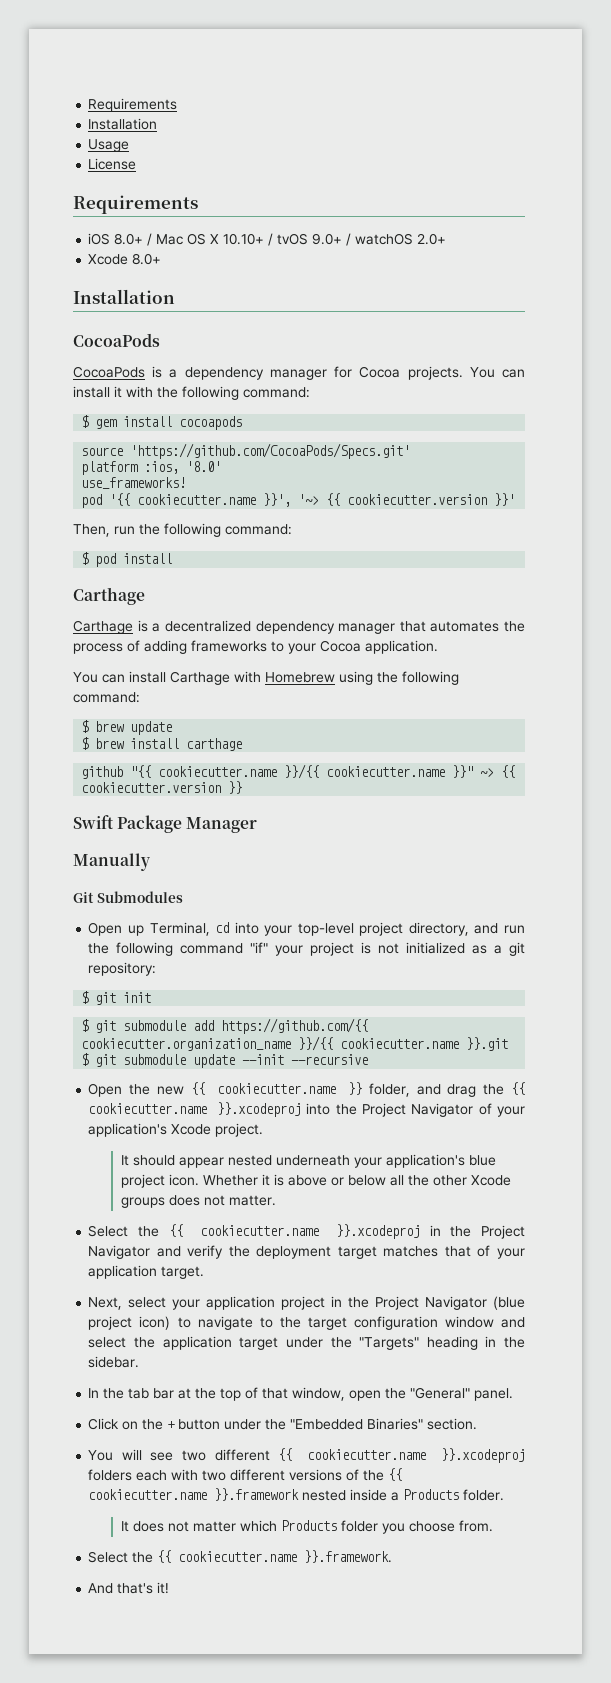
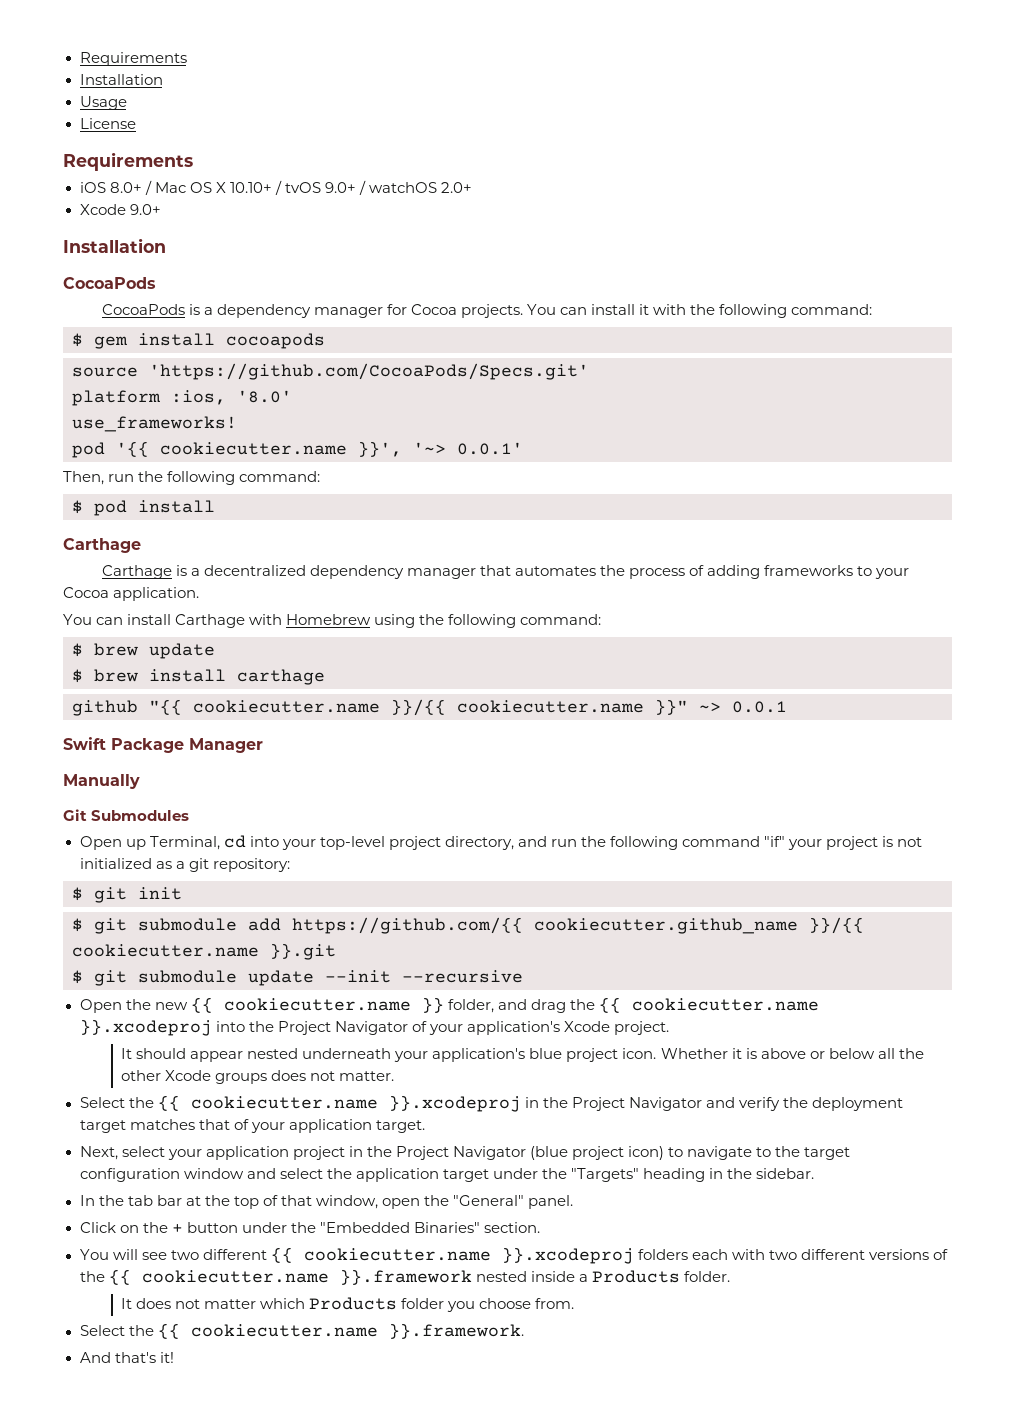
- Xcode 8.0+
+ Xcode 9.0+
- pod '{{ cookiecutter.name }}', '~> {{ cookiecutter.version }}'
+ pod '{{ cookiecutter.name }}', '~> 0.0.1'
- github "{{ cookiecutter.name }}/{{ cookiecutter.name }}" ~> {{ cookiecutter.version }}
+ github "{{ cookiecutter.name }}/{{ cookiecutter.name }}" ~> 0.0.1
- $ git submodule add https://github.com/{{ cookiecutter.organization_name }}/{{ cookiecutter.name }}.git
+ $ git submodule add https://github.com/{{ cookiecutter.github_name }}/{{ cookiecutter.name }}.git

